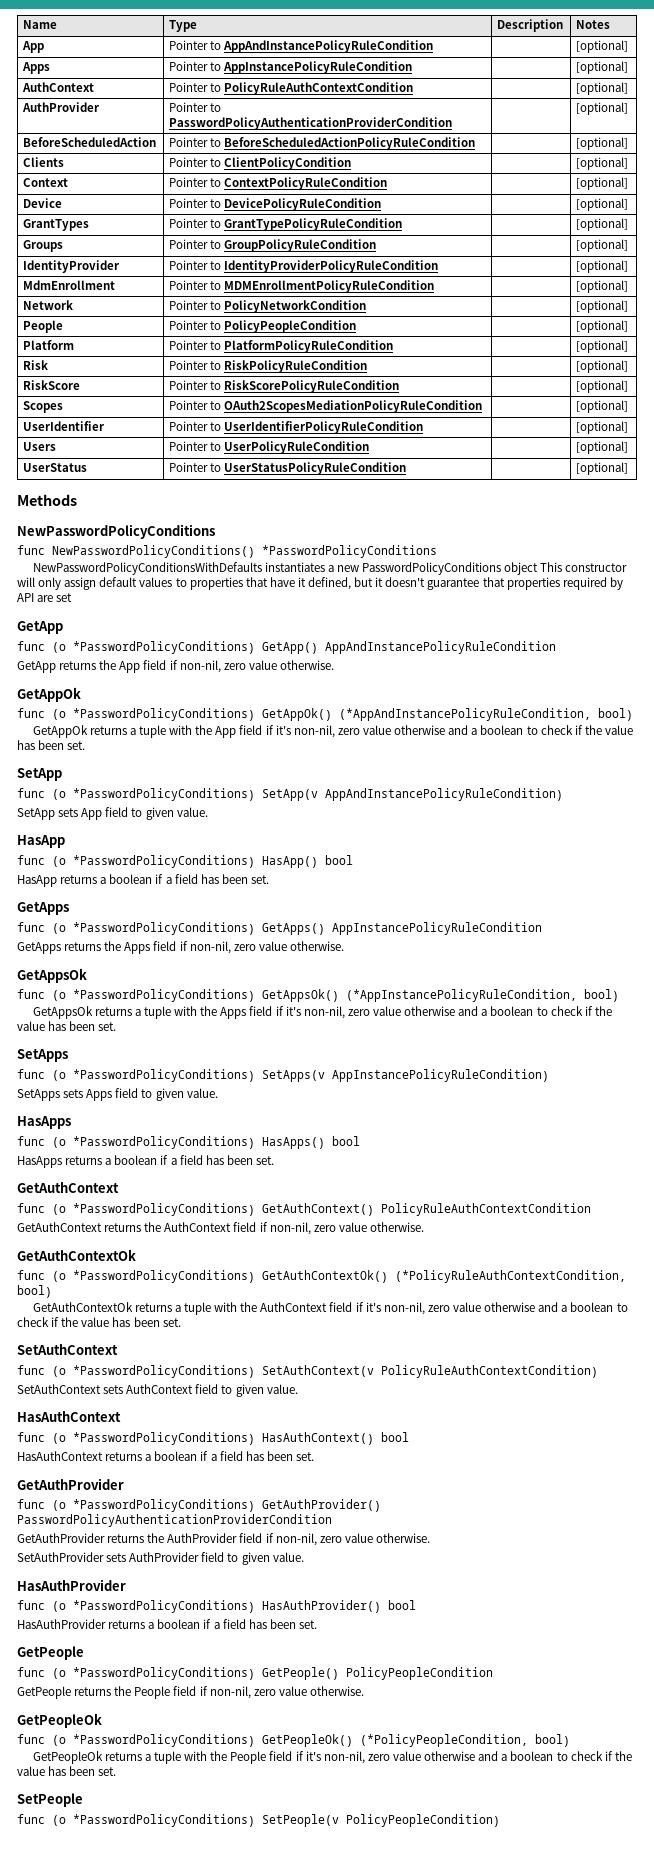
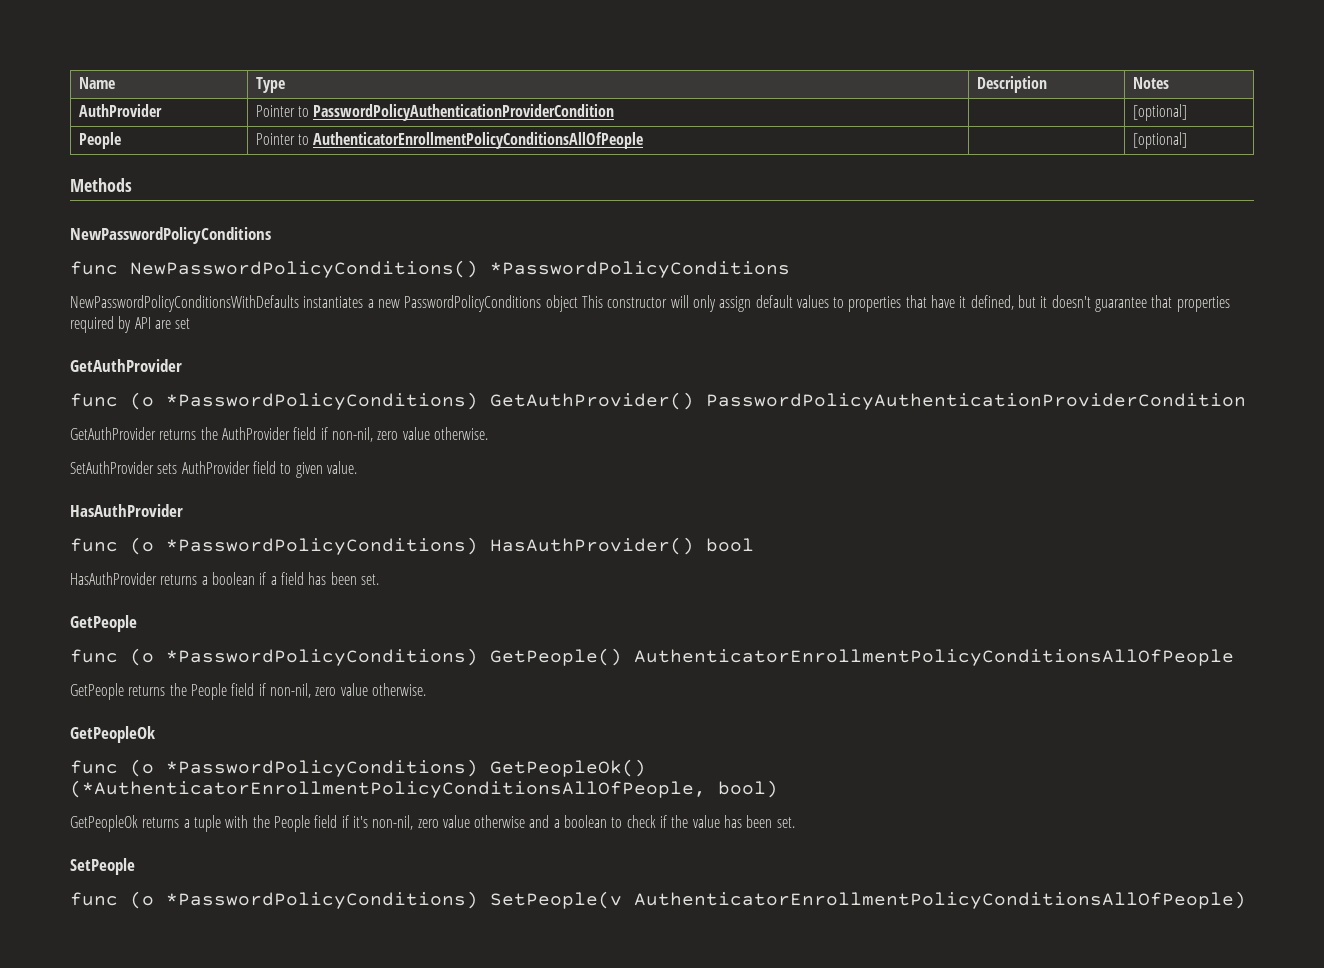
- App | Pointer to AppAndInstancePolicyRuleCondition | | [optional]
- Apps | Pointer to AppInstancePolicyRuleCondition | | [optional]
- AuthContext | Pointer to PolicyRuleAuthContextCondition | | [optional]
- BeforeScheduledAction | Pointer to BeforeScheduledActionPolicyRuleCondition | | [optional]
- Clients | Pointer to ClientPolicyCondition | | [optional]
- Context | Pointer to ContextPolicyRuleCondition | | [optional]
- Device | Pointer to DevicePolicyRuleCondition | | [optional]
- GrantTypes | Pointer to GrantTypePolicyRuleCondition | | [optional]
- Groups | Pointer to GroupPolicyRuleCondition | | [optional]
- IdentityProvider | Pointer to IdentityProviderPolicyRuleCondition | | [optional]
- MdmEnrollment | Pointer to MDMEnrollmentPolicyRuleCondition | | [optional]
- Network | Pointer to PolicyNetworkCondition | | [optional]
- People | Pointer to PolicyPeopleCondition | | [optional]
- Platform | Pointer to PlatformPolicyRuleCondition | | [optional]
- Risk | Pointer to RiskPolicyRuleCondition | | [optional]
- RiskScore | Pointer to RiskScorePolicyRuleCondition | | [optional]
- Scopes | Pointer to OAuth2ScopesMediationPolicyRuleCondition | | [optional]
- UserIdentifier | Pointer to UserIdentifierPolicyRuleCondition | | [optional]
- Users | Pointer to UserPolicyRuleCondition | | [optional]
- UserStatus | Pointer to UserStatusPolicyRuleCondition | | [optional]
+ People | Pointer to AuthenticatorEnrollmentPolicyConditionsAllOfPeople | | [optional]
  NewPasswordPolicyConditionsWithDefaults instantiates a new PasswordPolicyConditions object This constructor will only assign default values to properties that have it defined, but it doesn't guarantee that properties required by API are set
- GetApp
- func (o *PasswordPolicyConditions) GetApp() AppAndInstancePolicyRuleCondition
- GetApp returns the App field if non-nil, zero value otherwise.
- GetAppOk
- func (o *PasswordPolicyConditions) GetAppOk() (*AppAndInstancePolicyRuleCondition, bool)
- GetAppOk returns a tuple with the App field if it's non-nil, zero value otherwise and a boolean to check if the value has been set.
- SetApp
- func (o *PasswordPolicyConditions) SetApp(v AppAndInstancePolicyRuleCondition)
- SetApp sets App field to given value.
- HasApp
- func (o *PasswordPolicyConditions) HasApp() bool
- HasApp returns a boolean if a field has been set.
- GetApps
- func (o *PasswordPolicyConditions) GetApps() AppInstancePolicyRuleCondition
- GetApps returns the Apps field if non-nil, zero value otherwise.
- GetAppsOk
- func (o *PasswordPolicyConditions) GetAppsOk() (*AppInstancePolicyRuleCondition, bool)
- GetAppsOk returns a tuple with the Apps field if it's non-nil, zero value otherwise and a boolean to check if the value has been set.
- SetApps
- func (o *PasswordPolicyConditions) SetApps(v AppInstancePolicyRuleCondition)
- SetApps sets Apps field to given value.
- HasApps
- func (o *PasswordPolicyConditions) HasApps() bool
- HasApps returns a boolean if a field has been set.
- GetAuthContext
- func (o *PasswordPolicyConditions) GetAuthContext() PolicyRuleAuthContextCondition
- GetAuthContext returns the AuthContext field if non-nil, zero value otherwise.
- GetAuthContextOk
- func (o *PasswordPolicyConditions) GetAuthContextOk() (*PolicyRuleAuthContextCondition, bool)
- GetAuthContextOk returns a tuple with the AuthContext field if it's non-nil, zero value otherwise and a boolean to check if the value has been set.
- SetAuthContext
- func (o *PasswordPolicyConditions) SetAuthContext(v PolicyRuleAuthContextCondition)
- SetAuthContext sets AuthContext field to given value.
- HasAuthContext
- func (o *PasswordPolicyConditions) HasAuthContext() bool
- HasAuthContext returns a boolean if a field has been set.
- func (o *PasswordPolicyConditions) GetPeople() PolicyPeopleCondition
+ func (o *PasswordPolicyConditions) GetPeople() AuthenticatorEnrollmentPolicyConditionsAllOfPeople
- func (o *PasswordPolicyConditions) GetPeopleOk() (*PolicyPeopleCondition, bool)
+ func (o *PasswordPolicyConditions) GetPeopleOk() (*AuthenticatorEnrollmentPolicyConditionsAllOfPeople, bool)
- func (o *PasswordPolicyConditions) SetPeople(v PolicyPeopleCondition)
+ func (o *PasswordPolicyConditions) SetPeople(v AuthenticatorEnrollmentPolicyConditionsAllOfPeople)

